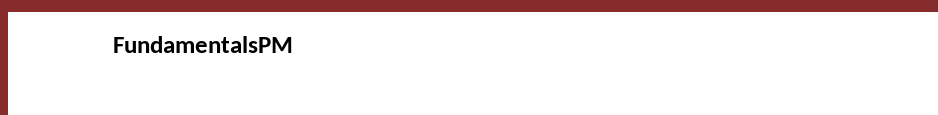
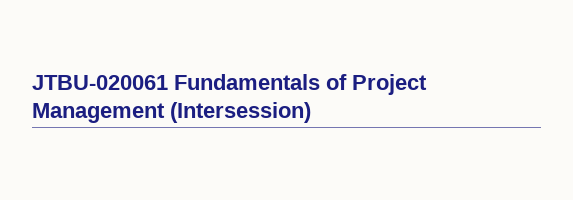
- FundamentalsPM
+ JTBU-020061 Fundamentals of Project Management (Intersession)

